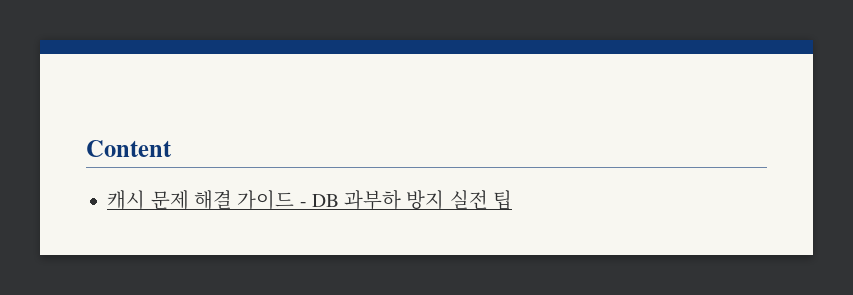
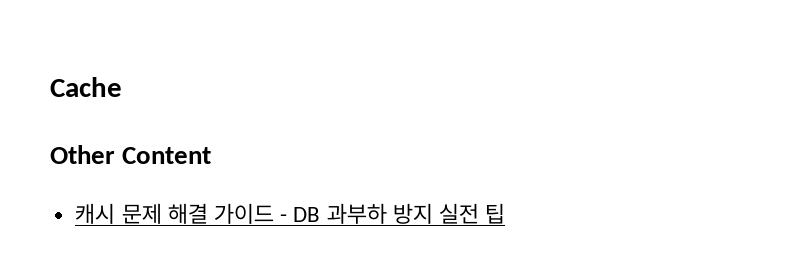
- Content
+ Cache
+ Other Content

